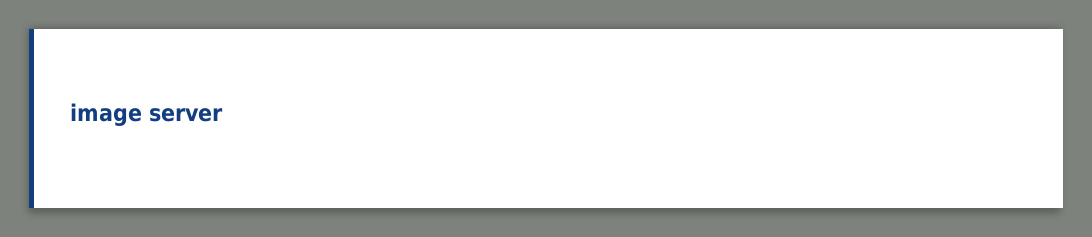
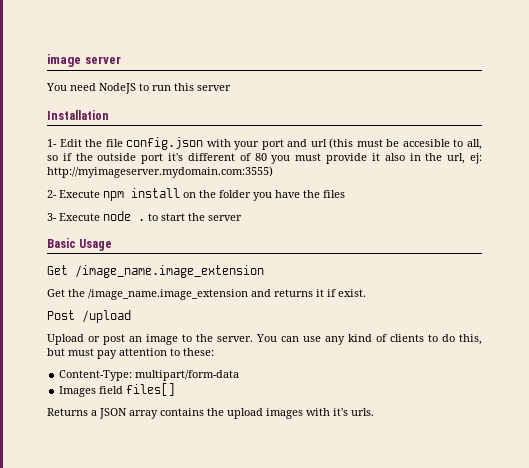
+ You need NodeJS to run this server
+ Installation
+ 1- Edit the file config.json with your port and url (this must be accesible to all, so if the outside port it's different of 80 you must provide it also in the url, ej: http://myimageserver.mydomain.com:3555)
+ 2- Execute npm install on the folder you have the files
+ 3- Execute node . to start the server
+ Basic Usage
+ Get /image_name.image_extension
+ Get the /image_name.image_extension and returns it if exist.
+ Post /upload
+ Upload or post an image to the server. You can use any kind of clients to do this, but must pay attention to these:
+ Content-Type: multipart/form-data
+ Images field files[]
+ Returns a JSON array contains the upload images with it's urls.

